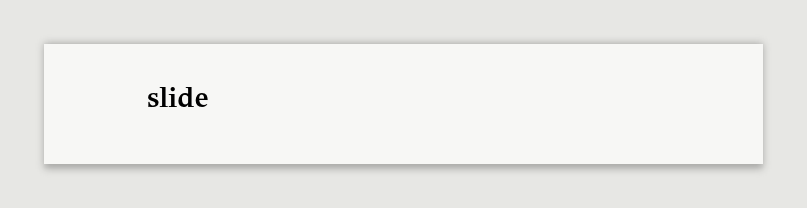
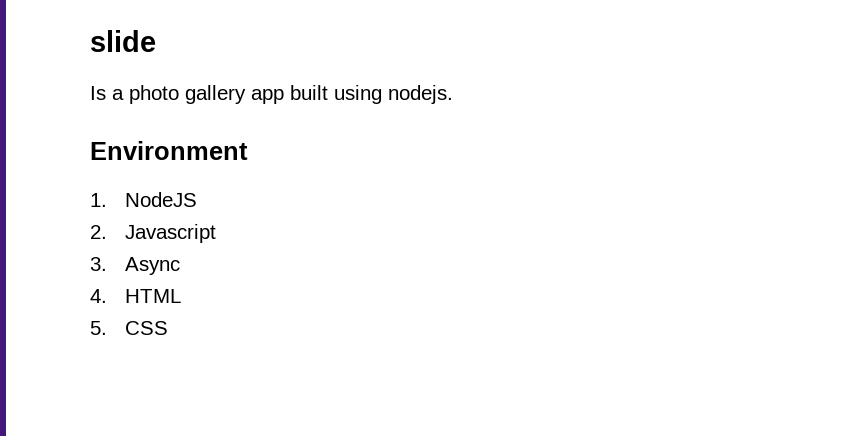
+ Is a photo gallery app built using nodejs.
+ Environment
+ 1. NodeJS
+ 2. Javascript
+ 3. Async
+ 4. HTML
+ 5. CSS

